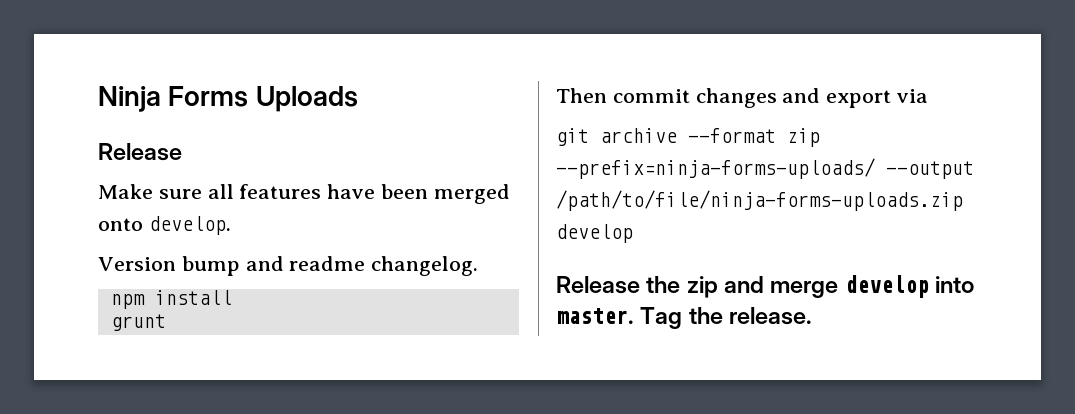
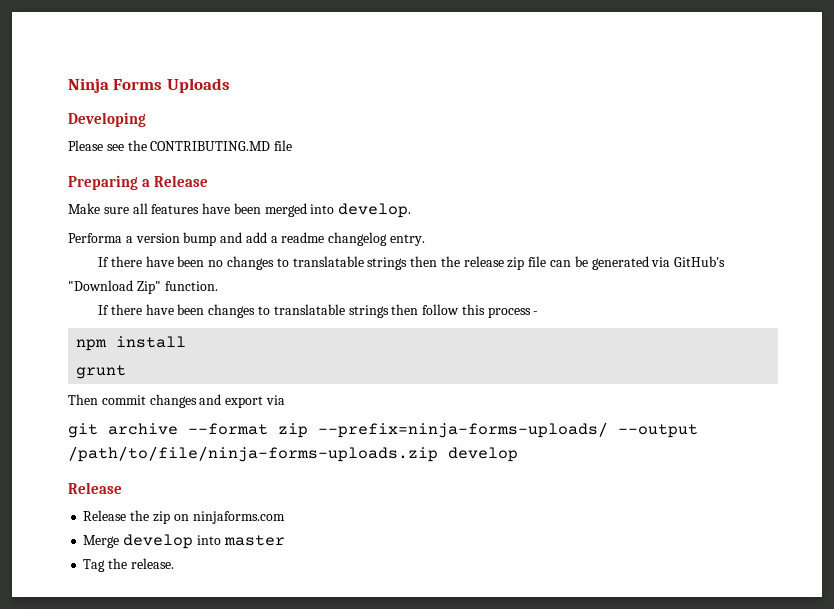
  Ninja Forms Uploads
- Release
+ Developing
+ Please see the CONTRIBUTING.MD file
+ Preparing a Release
- Make sure all features have been merged onto develop.
+ Make sure all features have been merged into develop.
- Version bump and readme changelog.
+ Performa a version bump and add a readme changelog entry.
+ If there have been no changes to translatable strings then the release zip file can be generated via GitHub's "Download Zip" function.
+ If there have been changes to translatable strings then follow this process -
  git archive --format zip --prefix=ninja-forms-uploads/ --output /path/to/file/ninja-forms-uploads.zip develop
- Release the zip and merge develop into master. Tag the release.
+ Release
+ Release the zip on ninjaforms.com
+ Merge develop into master
+ Tag the release.

